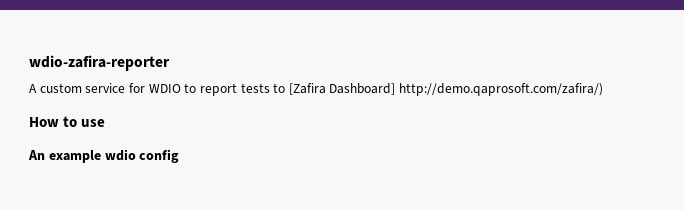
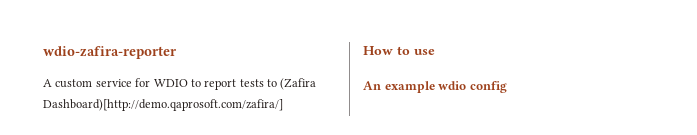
- A custom service for WDIO to report tests to [Zafira Dashboard] http://demo.qaprosoft.com/zafira/)
+ A custom service for WDIO to report tests to (Zafira Dashboard)[http://demo.qaprosoft.com/zafira/]

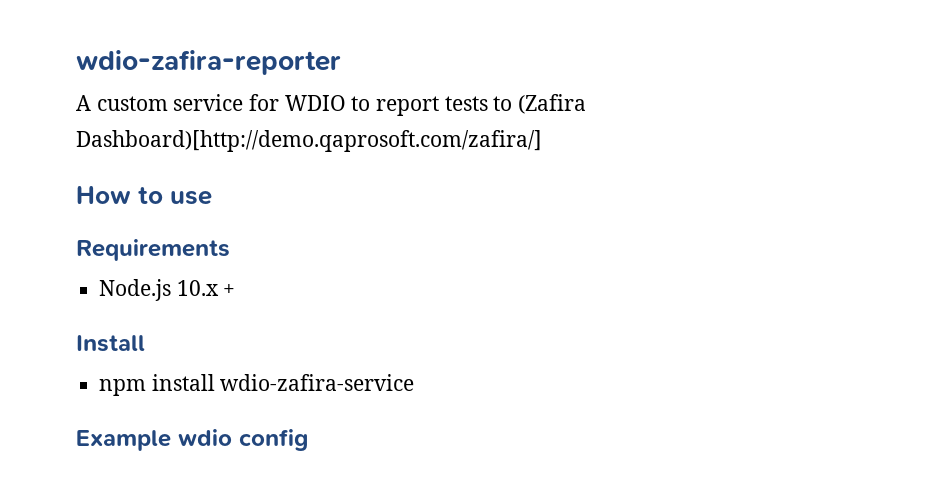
- An example wdio config
+ Requirements
+ Node.js 10.x +
+ Install
+ npm install wdio-zafira-service
+ Example wdio config

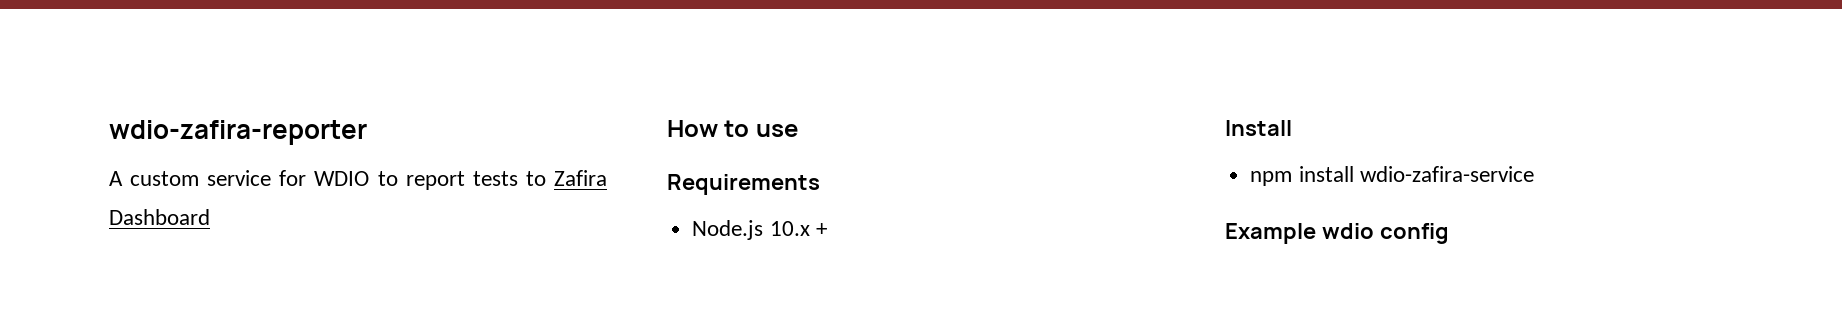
- A custom service for WDIO to report tests to (Zafira Dashboard)[http://demo.qaprosoft.com/zafira/]
+ A custom service for WDIO to report tests to Zafira Dashboard

